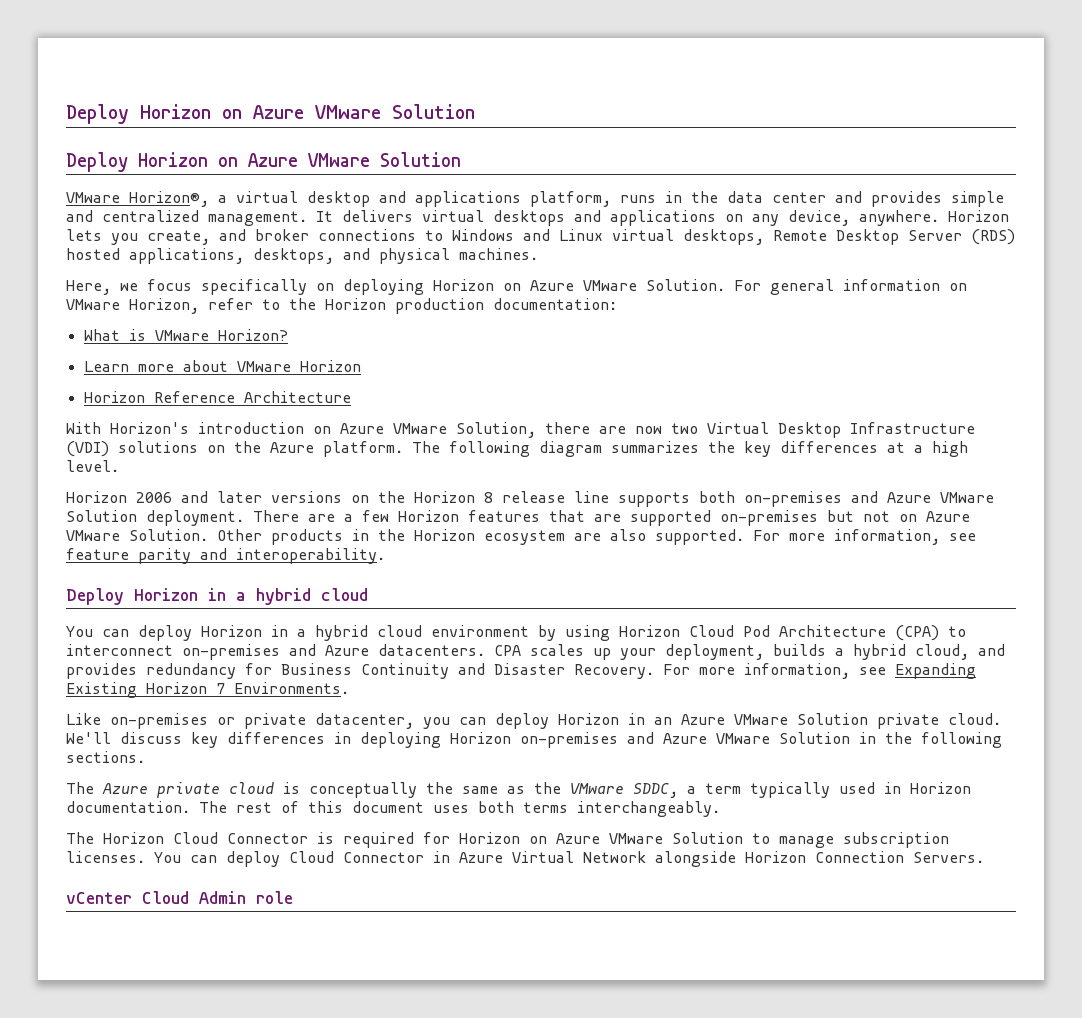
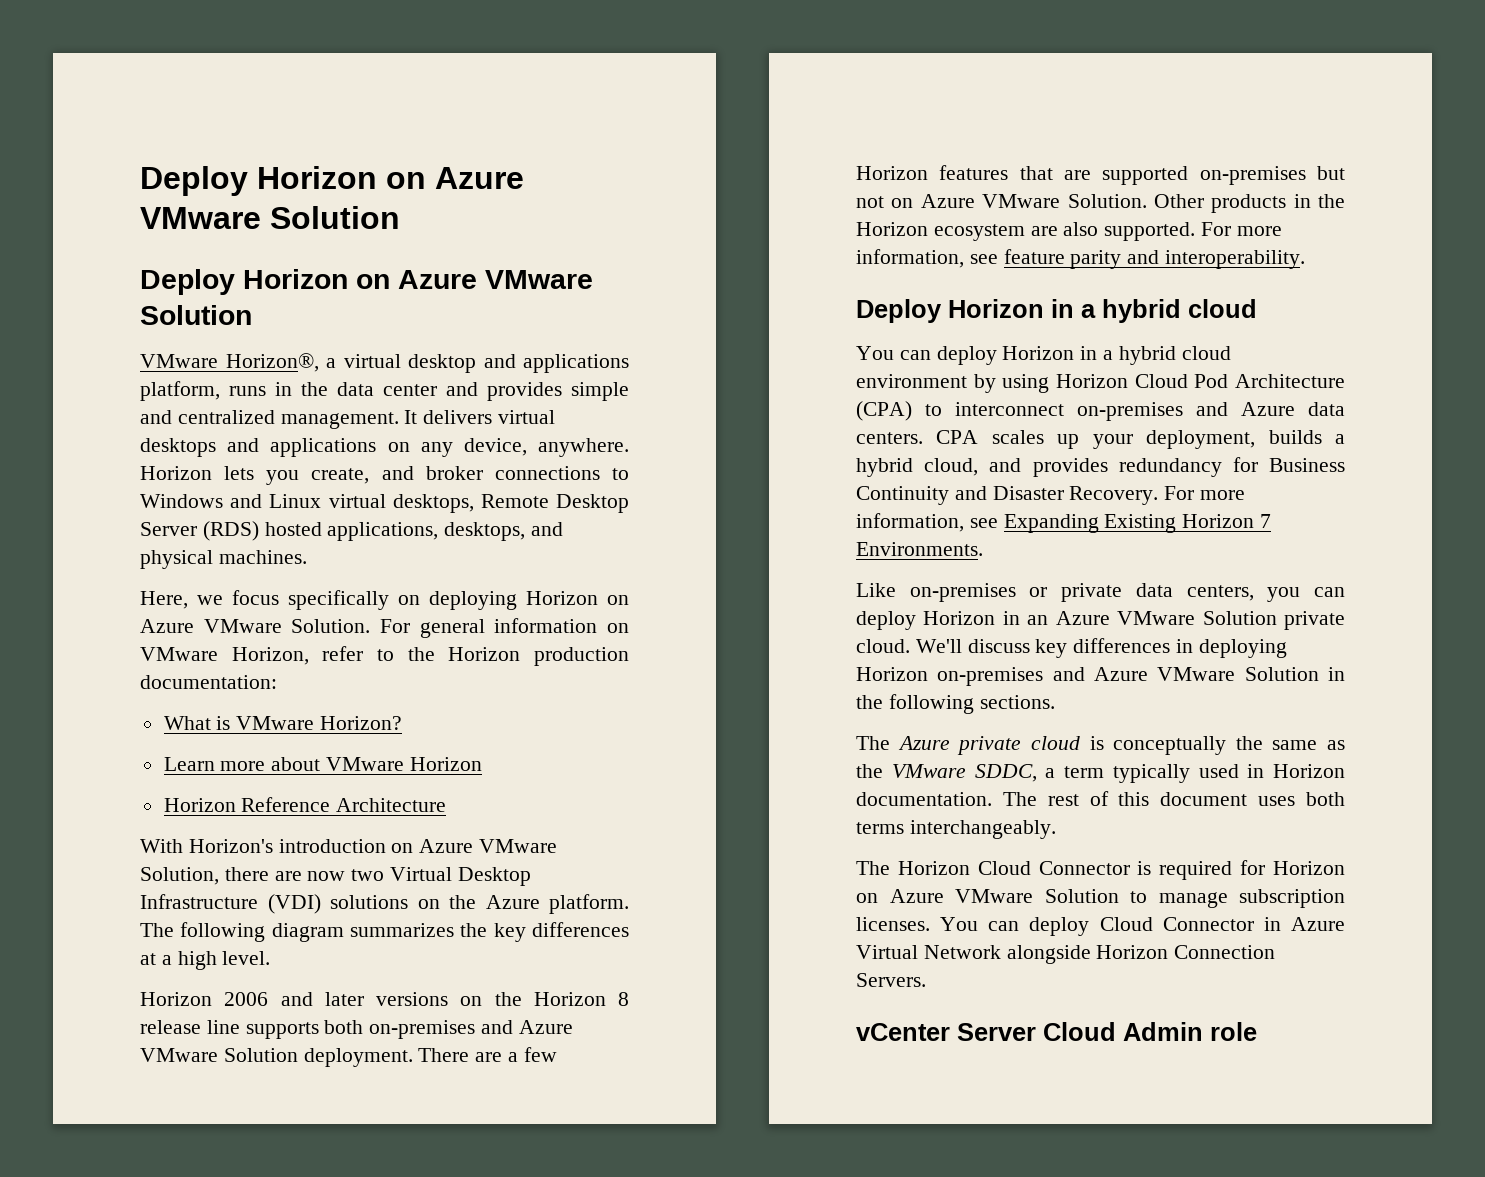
- You can deploy Horizon in a hybrid cloud environment by using Horizon Cloud Pod Architecture (CPA) to interconnect on-premises and Azure datacenters.
+ You can deploy Horizon in a hybrid cloud environment by using Horizon Cloud Pod Architecture (CPA) to interconnect on-premises and Azure data centers.
- Like on-premises or private datacenter, you can deploy Horizon in an Azure VMware Solution private cloud.
+ Like on-premises or private data centers, you can deploy Horizon in an Azure VMware Solution private cloud.
- vCenter Cloud Admin role
+ vCenter Server Cloud Admin role

